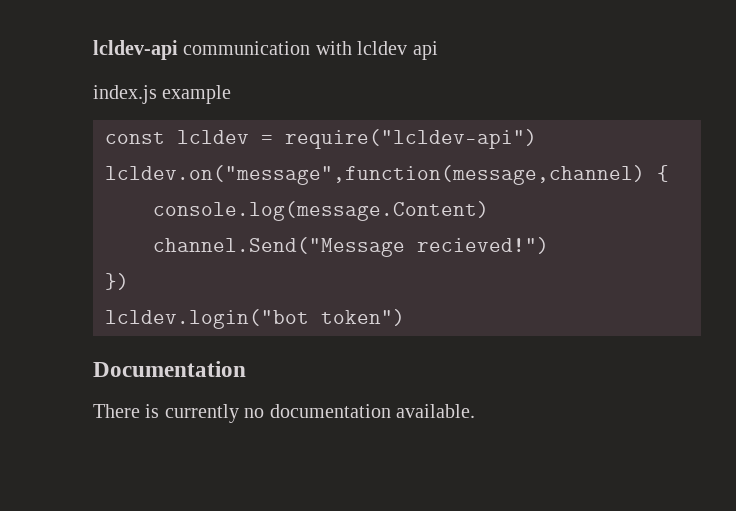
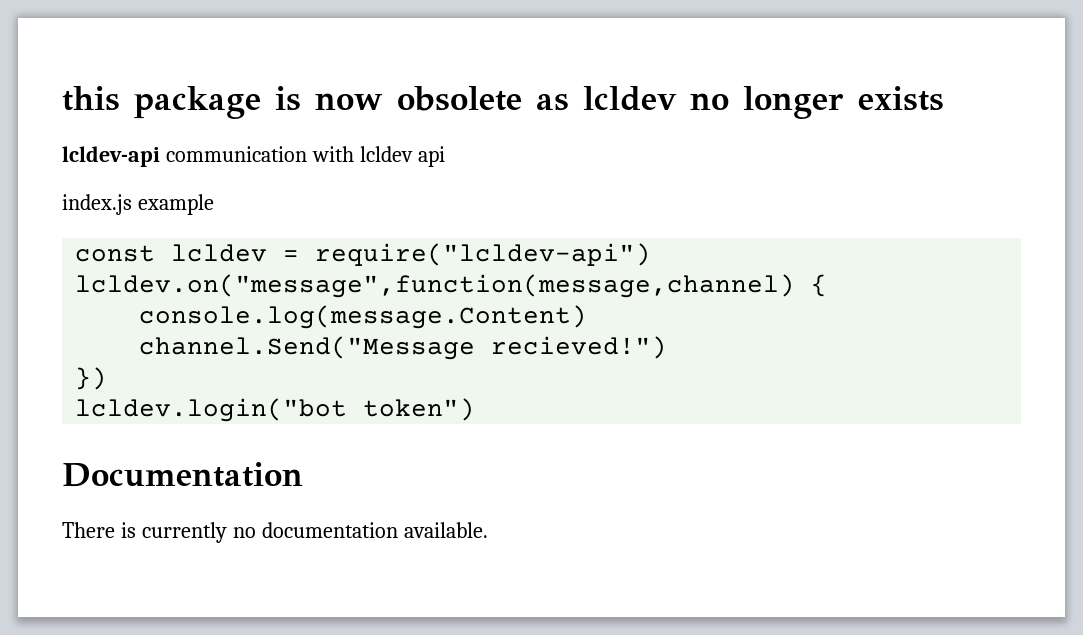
+ this package is now obsolete as lcldev no longer exists

